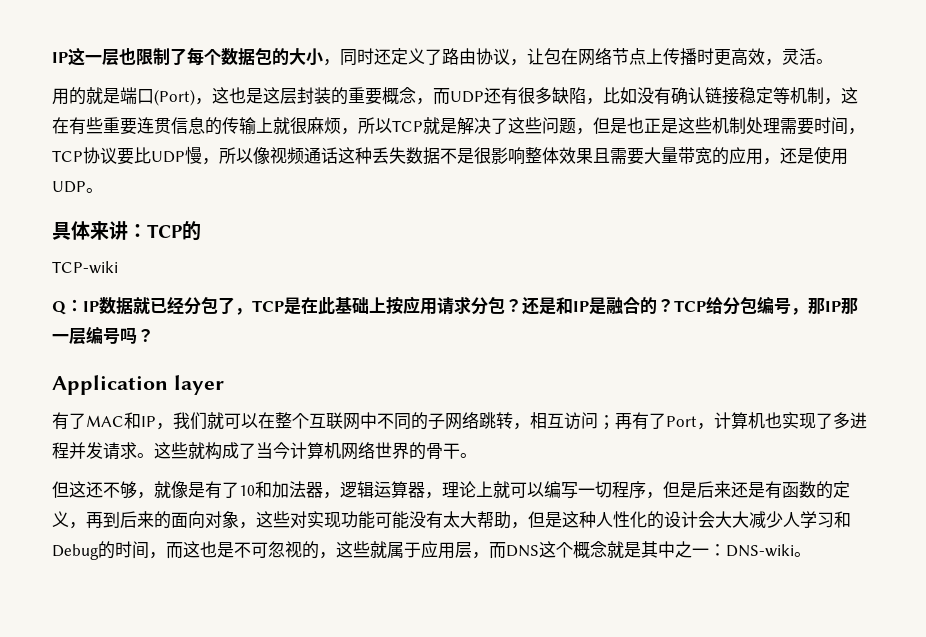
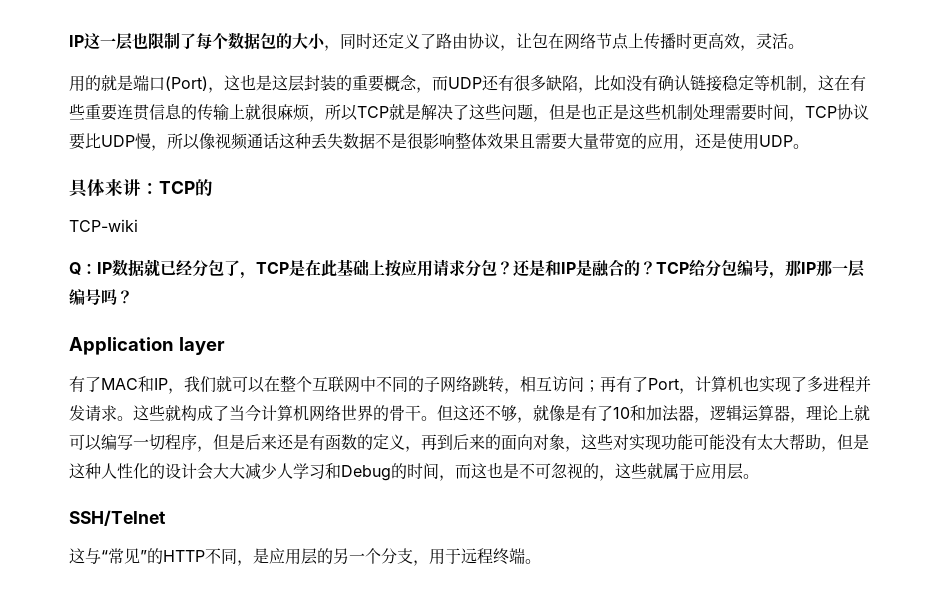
- 这些就构成了当今计算机网络世界的骨干。
- 但这还不够，就像是有了10和加法器，逻辑运算器，理论上就可以编写一切程序，但是后来还是有函数的定义，再到后来的面向对象，这些对实现功能可能没有太大帮助，但是这种人性化的设计会大大减少人学习和Debug的时间，而这也是不可忽视的，这些就属于应用层，而DNS这个概念就是其中之一：DNS-wiki。
+ 这些就构成了当今计算机网络世界的骨干。但这还不够，就像是有了10和加法器，逻辑运算器，理论上就可以编写一切程序，但是后来还是有函数的定义，再到后来的面向对象，这些对实现功能可能没有太大帮助，但是这种人性化的设计会大大减少人学习和Debug的时间，而这也是不可忽视的，这些就属于应用层。
+ SSH/Telnet
+ 这与“常见”的HTTP不同，是应用层的另一个分支，用于远程终端。

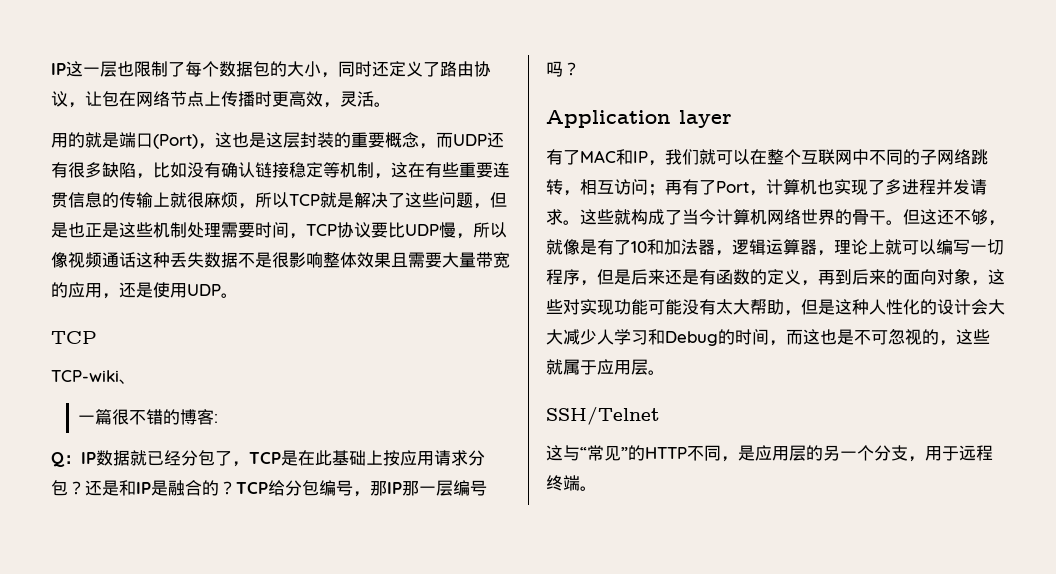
  用的就是端口(Port)，这也是这层封装的重要概念，而UDP还有很多缺陷，比如没有确认链接稳定等机制，这在有些重要连贯信息的传输上就很麻烦，所以TCP就是解决了这些问题，但是也正是这些机制处理需要时间，TCP协议要比UDP慢，所以像视频通话这种丢失数据不是很影响整体效果且需要大量带宽的应用，还是使用UDP。
- 具体来讲：TCP的
+ TCP
- TCP-wiki
+ TCP-wiki、
+ 一篇很不错的博客:

